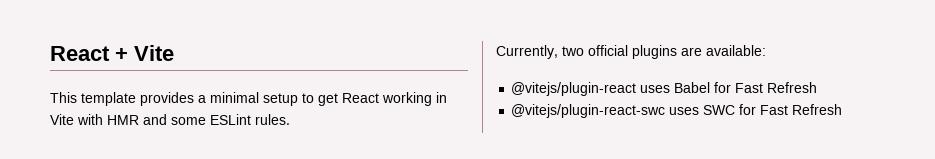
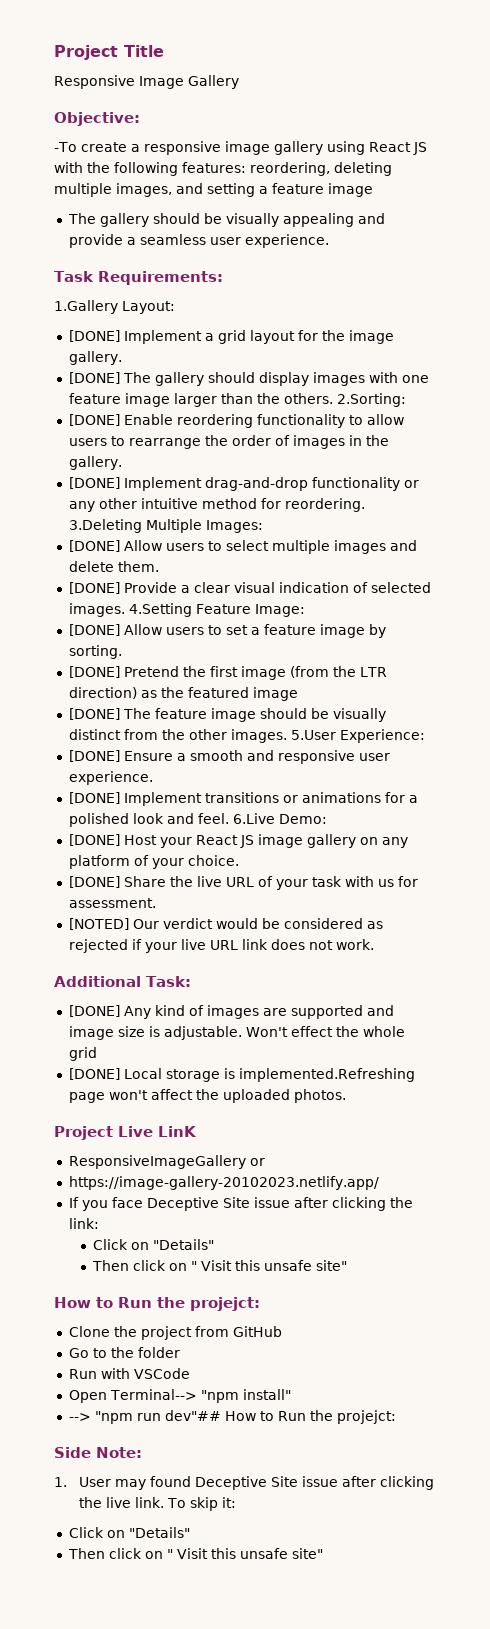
- React + Vite
- This template provides a minimal setup to get React working in Vite with HMR and some ESLint rules.
- Currently, two official plugins are available:
- @vitejs/plugin-react uses Babel for Fast Refresh
- @vitejs/plugin-react-swc uses SWC for Fast Refresh
+ Project Title
+ Responsive Image Gallery
+ Objective:
+ -To create a responsive image gallery using React JS with the following features: reordering, deleting multiple images, and setting a feature image
+ The gallery should be visually appealing and provide a seamless user experience.
+ Task Requirements:
+ 1.Gallery Layout:
+ [DONE] Implement a grid layout for the image gallery.
+ [DONE] The gallery should display images with one feature image larger than the others. 2.Sorting:
+ [DONE] Enable reordering functionality to allow users to rearrange the order of images in the gallery.
+ [DONE] Implement drag-and-drop functionality or any other intuitive method for reordering. 3.Deleting Multiple Images:
+ [DONE] Allow users to select multiple images and delete them.
+ [DONE] Provide a clear visual indication of selected images. 4.Setting Feature Image:
+ [DONE] Allow users to set a feature image by sorting.
+ [DONE] Pretend the first image (from the LTR direction) as the featured image
+ [DONE] The feature image should be visually distinct from the other images. 5.User Experience:
+ [DONE] Ensure a smooth and responsive user experience.
+ [DONE] Implement transitions or animations for a polished look and feel. 6.Live Demo:
+ [DONE] Host your React JS image gallery on any platform of your choice.
+ [DONE] Share the live URL of your task with us for assessment.
+ [NOTED] Our verdict would be considered as rejected if your live URL link does not work.
+ Additional Task:
+ [DONE] Any kind of images are supported and image size is adjustable. Won't effect the whole grid
+ [DONE] Local storage is implemented.Refreshing page won't affect the uploaded photos.
+ Project Live LinK
+ ResponsiveImageGallery or
+ https://image-gallery-20102023.netlify.app/
+ If you face Deceptive Site issue after clicking the link:
+ Click on "Details"
+ Then click on " Visit this unsafe site"
+ How to Run the projejct:
+ Clone the project from GitHub
+ Go to the folder
+ Run with VSCode
+ Open Terminal--> "npm install"
+ --> "npm run dev"## How to Run the projejct:
+ Side Note:
+ 1. User may found Deceptive Site issue after clicking the live link. To skip it:
+ Click on "Details"
+ Then click on " Visit this unsafe site"

